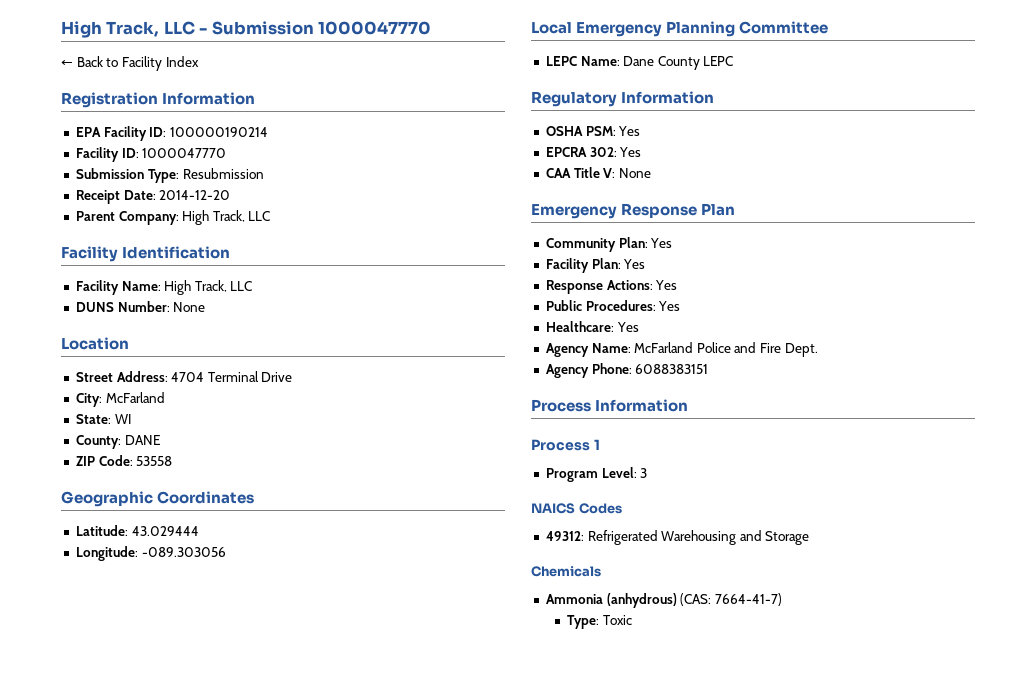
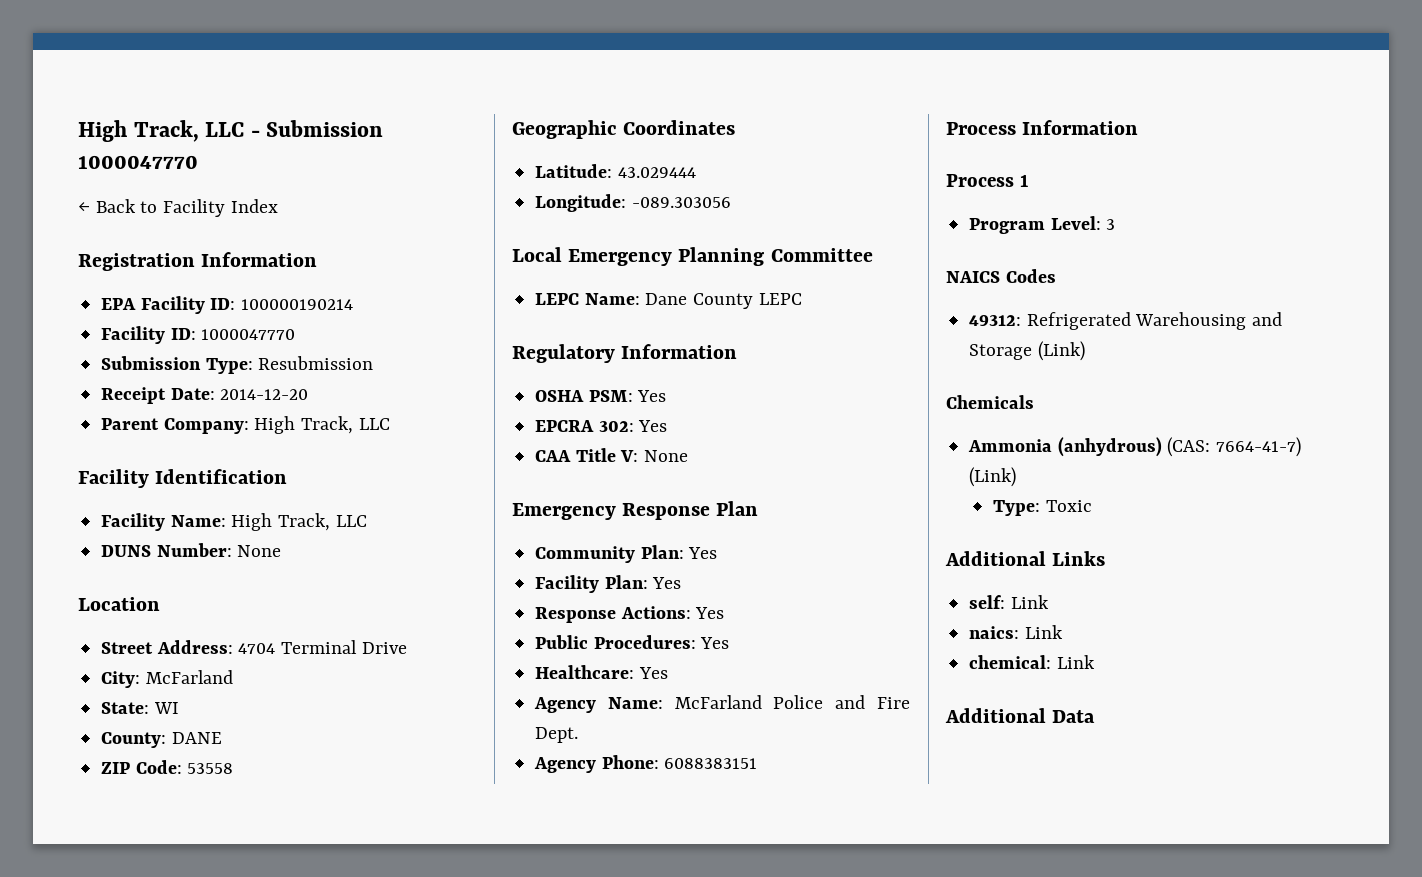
- 49312: Refrigerated Warehousing and Storage
+ 49312: Refrigerated Warehousing and Storage (Link)
- Ammonia (anhydrous) (CAS: 7664-41-7)
+ Ammonia (anhydrous) (CAS: 7664-41-7) (Link)
+ Additional Links
+ self: Link
+ naics: Link
+ chemical: Link
+ Additional Data

